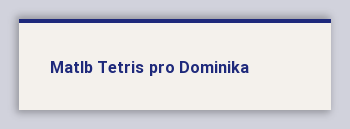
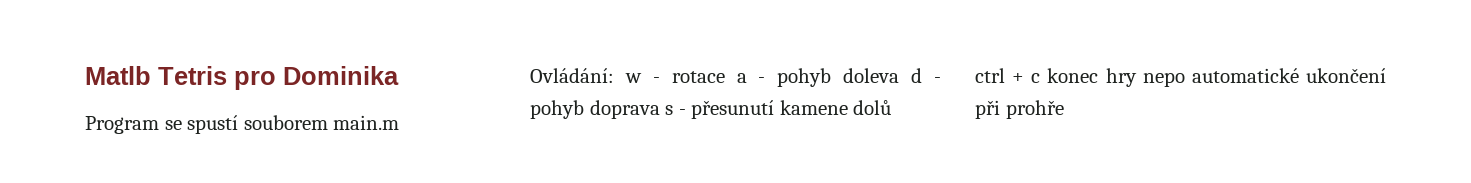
+ Program se spustí souborem main.m
+ Ovládání: w - rotace a - pohyb doleva d - pohyb doprava s - přesunutí kamene dolů
+ ctrl + c konec hry nepo automatické ukončení při prohře

